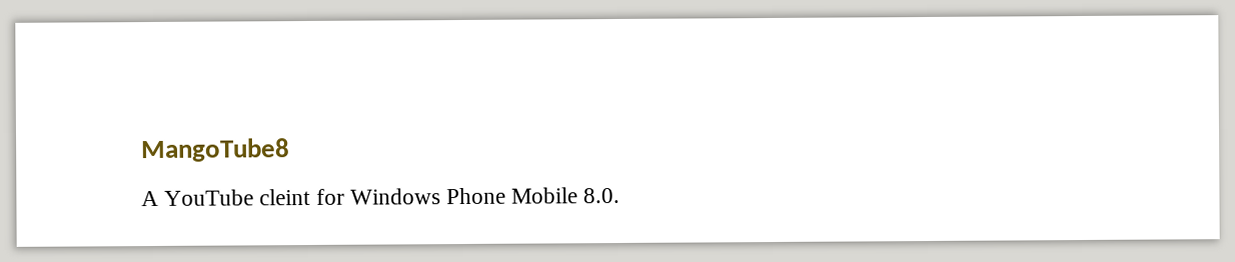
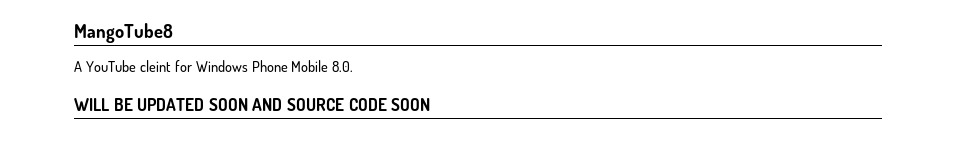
+ WILL BE UPDATED SOON AND SOURCE CODE SOON

